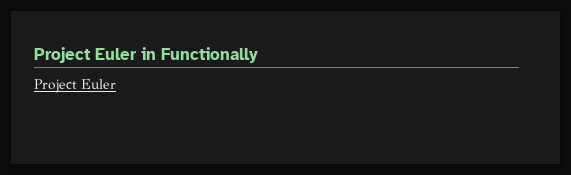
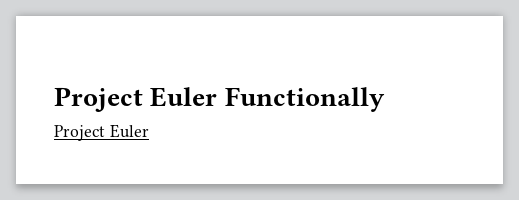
- Project Euler in Functionally
+ Project Euler Functionally

